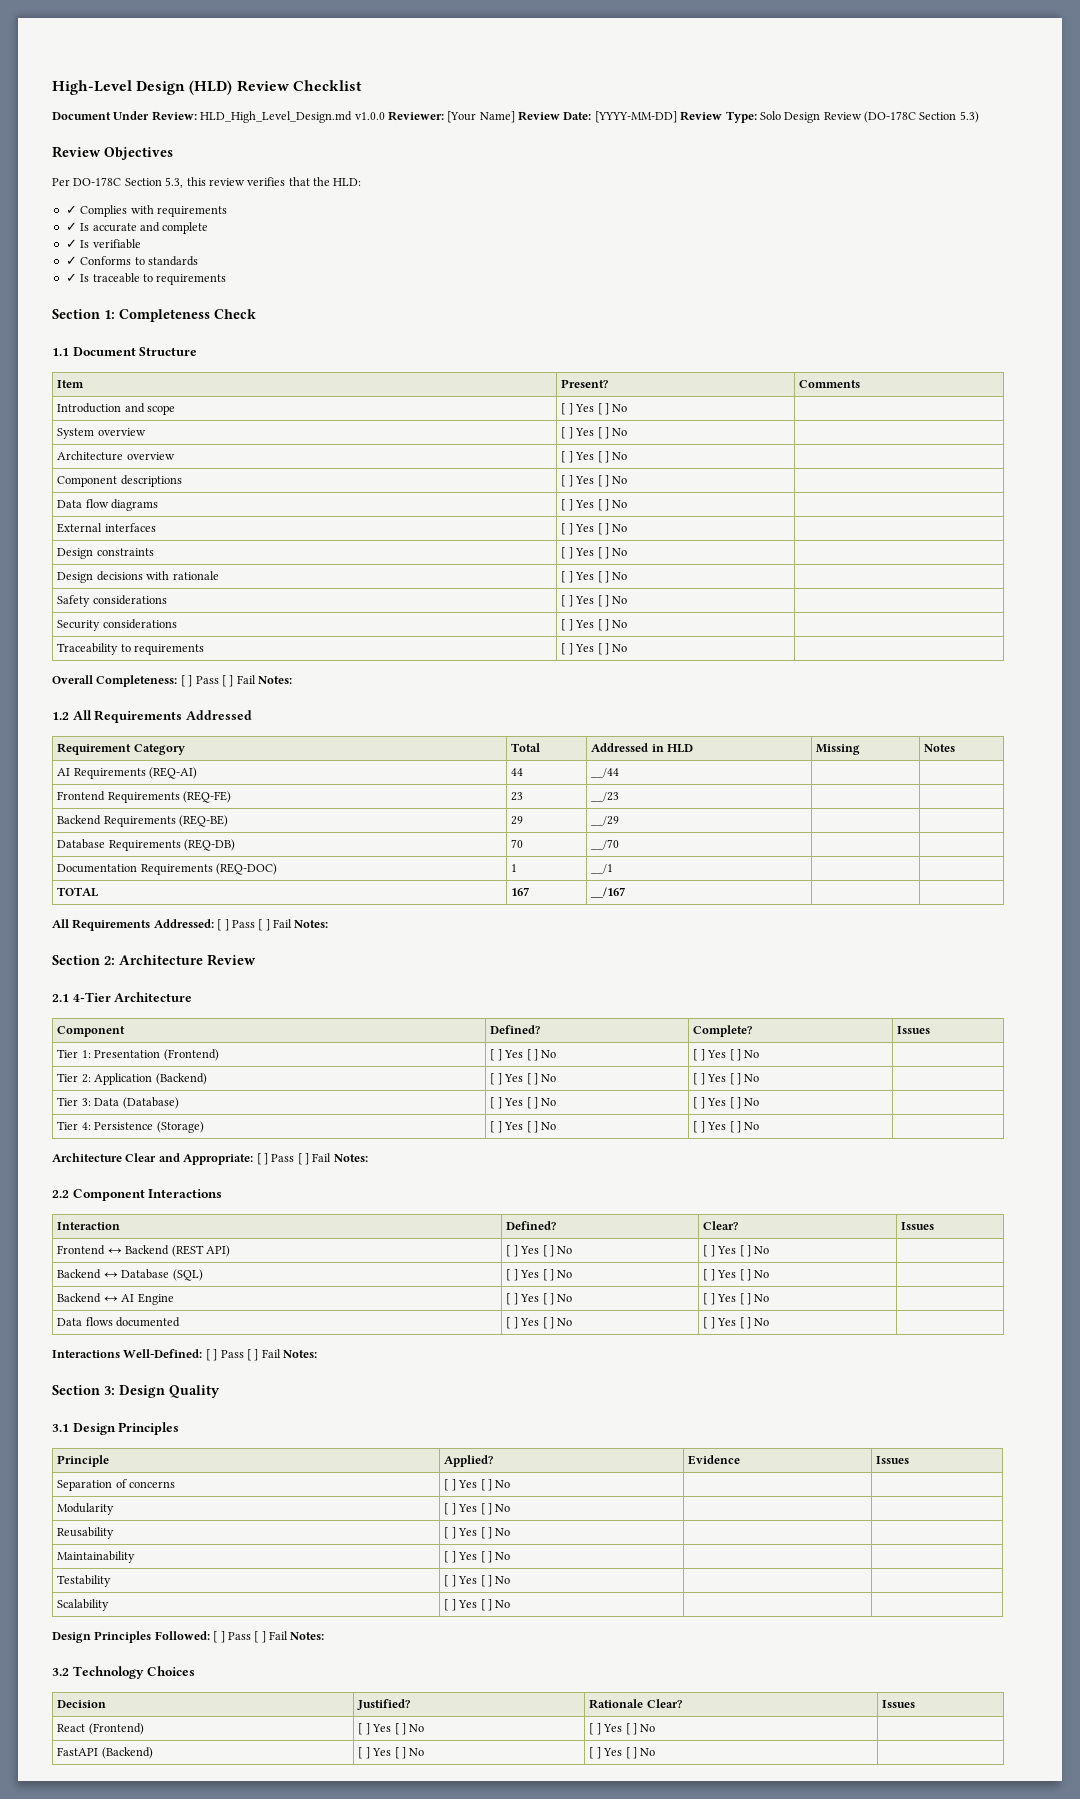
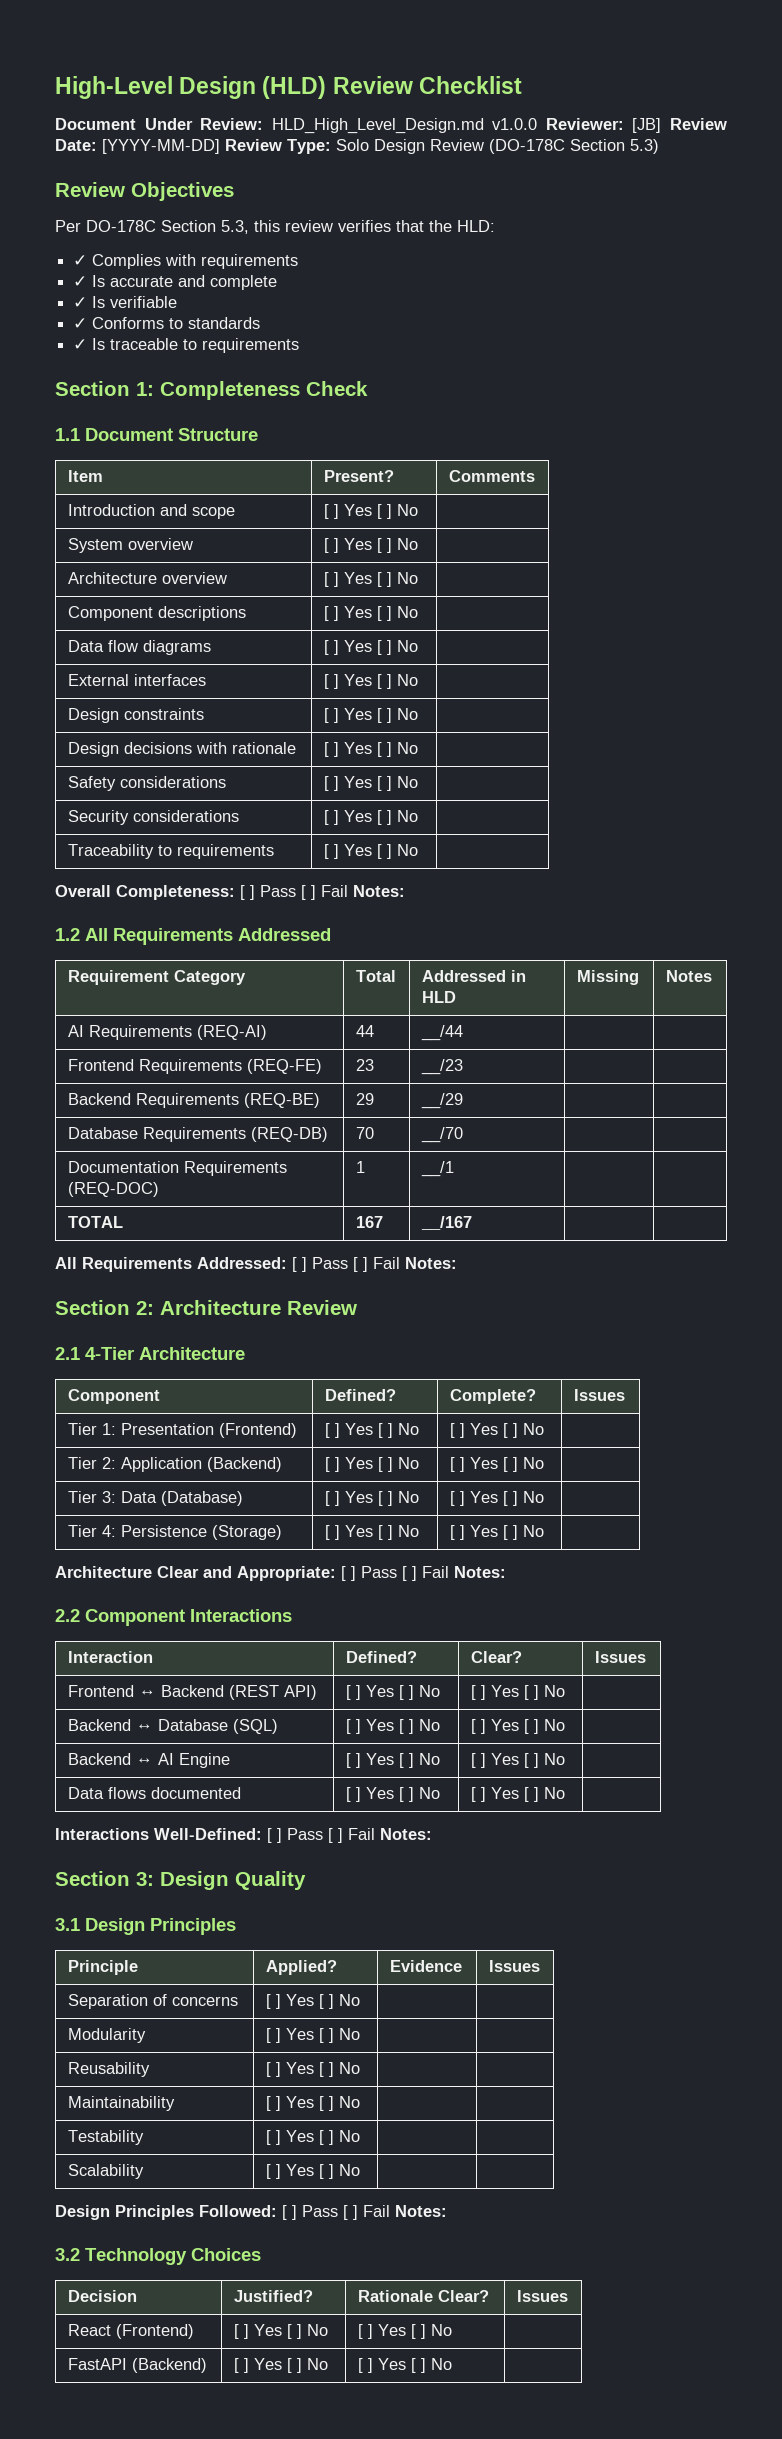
- Document Under Review: HLD_High_Level_Design.md v1.0.0 Reviewer: [Your Name] Review Date: [YYYY-MM-DD] Review Type: Solo Design Review (DO-178C Section 5.3)
+ Document Under Review: HLD_High_Level_Design.md v1.0.0 Reviewer: [JB] Review Date: [YYYY-MM-DD] Review Type: Solo Design Review (DO-178C Section 5.3)

